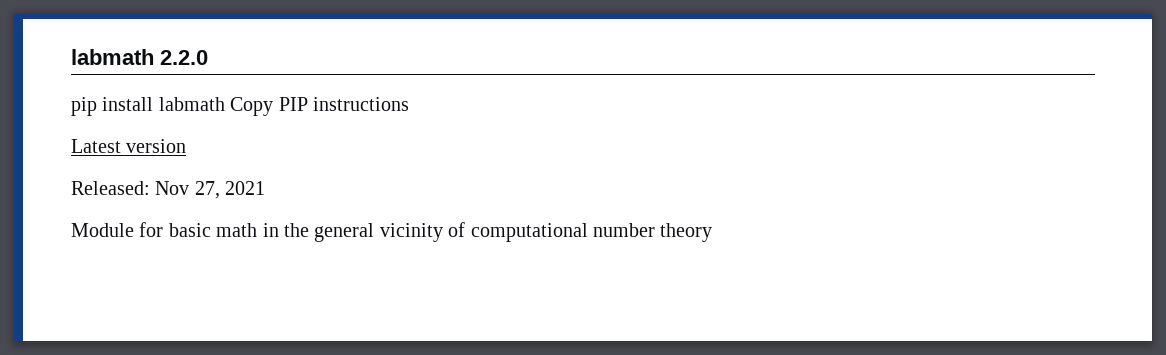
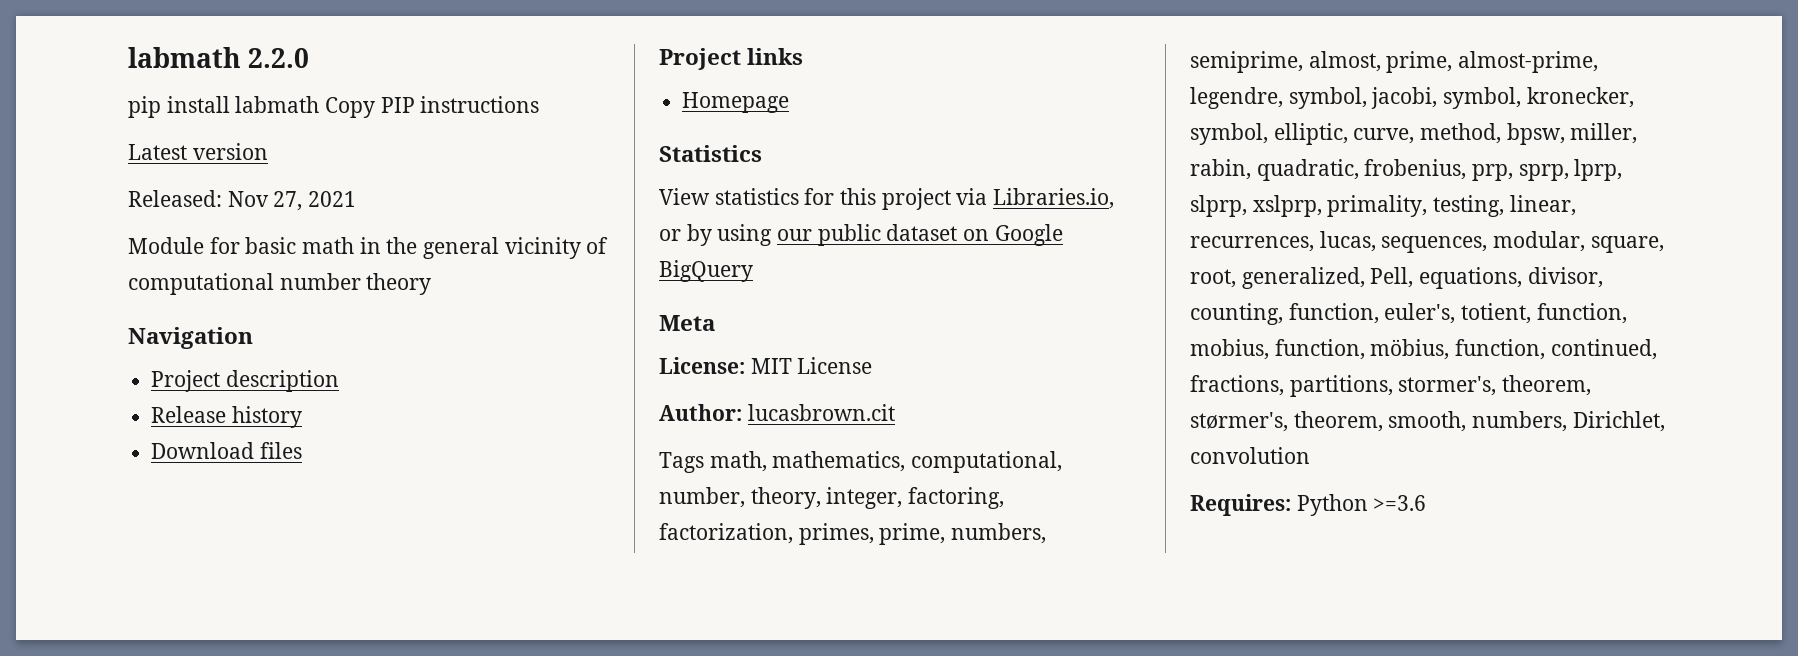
+ Navigation
+ Project description
+ Release history
+ Download files
+ Project links
+ Homepage
+ Statistics
+ View statistics for this project via Libraries.io, or by using our public dataset on Google BigQuery
+ Meta
+ License: MIT License
+ Author: lucasbrown.cit
+ Tags math, mathematics, computational, number, theory, integer, factoring, factorization, primes, prime, numbers, semiprime, almost, prime, almost-prime, legendre, symbol, jacobi, symbol, kronecker, symbol, elliptic, curve, method, bpsw, miller, rabin, quadratic, frobenius, prp, sprp, lprp, slprp, xslprp, primality, testing, linear, recurrences, lucas, sequences, modular, square, root, generalized, Pell, equations, divisor, counting, function, euler's, totient, function, mobius, function, möbius, function, continued, fractions, partitions, stormer's, theorem, størmer's, theorem, smooth, numbers, Dirichlet, convolution
+ Requires: Python >=3.6

